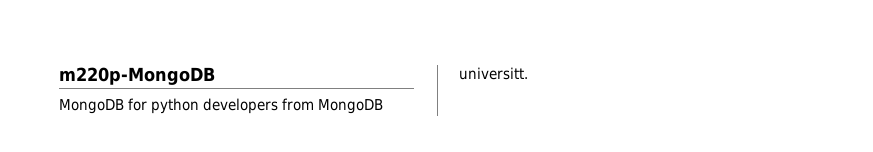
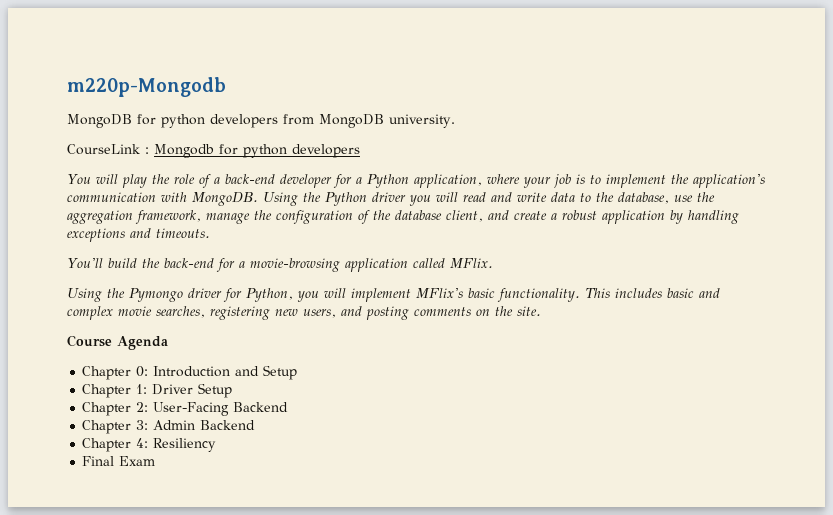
- m220p-MongoDB
+ m220p-Mongodb
- MongoDB for python developers from MongoDB universitt.
+ MongoDB for python developers from MongoDB university.
+ CourseLink : Mongodb for python developers
+ You will play the role of a back-end developer for a Python application, where your job is to implement the application's communication with MongoDB. Using the Python driver you will read and write data to the database, use the aggregation framework, manage the configuration of the database client, and create a robust application by handling exceptions and timeouts.
+ You'll build the back-end for a movie-browsing application called MFlix.
+ Using the Pymongo driver for Python, you will implement MFlix's basic functionality. This includes basic and complex movie searches, registering new users, and posting comments on the site.
+ Course Agenda
+ Chapter 0: Introduction and Setup
+ Chapter 1: Driver Setup
+ Chapter 2: User-Facing Backend
+ Chapter 3: Admin Backend
+ Chapter 4: Resiliency
+ Final Exam

